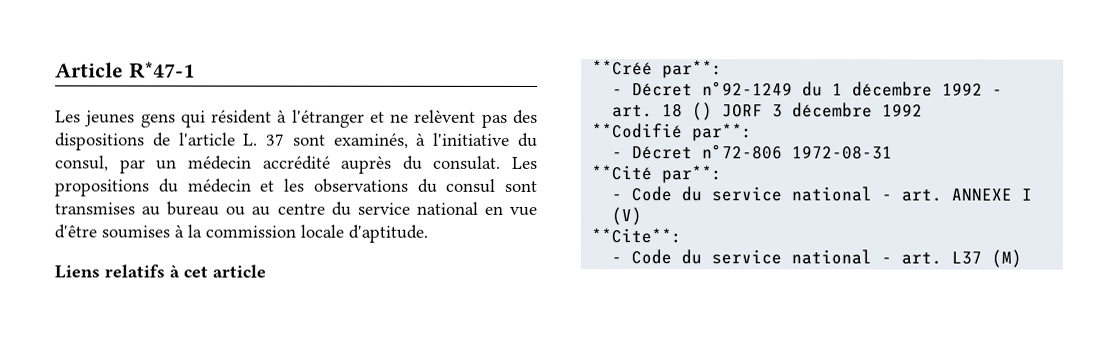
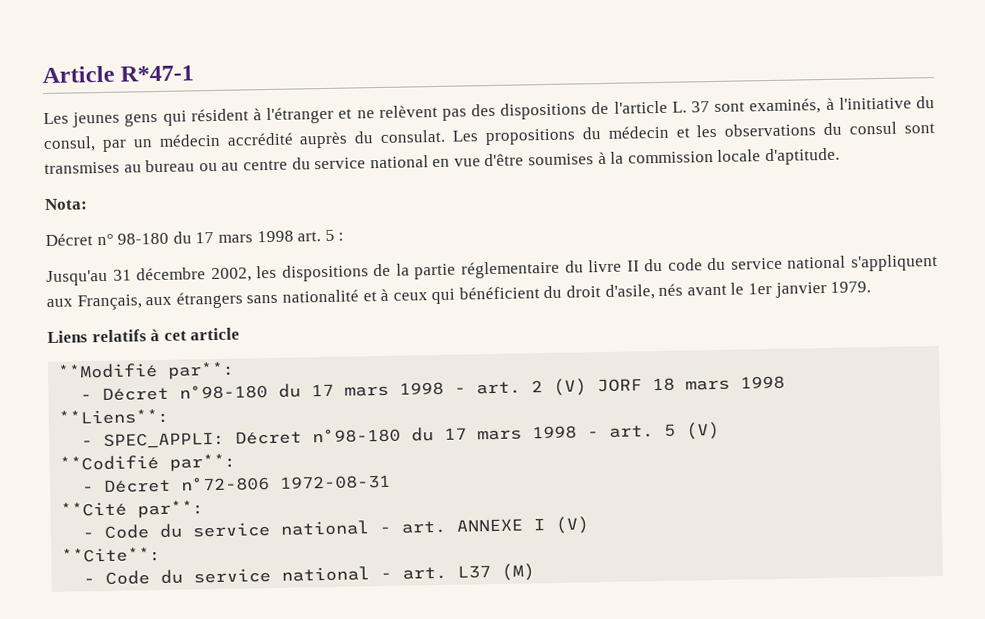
+ Nota:
+ Décret n° 98-180 du 17 mars 1998 art. 5 :
+ Jusqu'au 31 décembre 2002, les dispositions de la partie réglementaire du livre II du code du service national s'appliquent aux Français, aux étrangers sans nationalité et à ceux qui bénéficient du droit d'asile, nés avant le 1er janvier 1979.
- **Créé par**:
- - Décret n°92-1249 du 1 décembre 1992 - art. 18 () JORF 3 décembre 1992
+ **Modifié par**:
+ - Décret n°98-180 du 17 mars 1998 - art. 2 (V) JORF 18 mars 1998
+ **Liens**:
+ - SPEC_APPLI: Décret n°98-180 du 17 mars 1998 - art. 5 (V)

